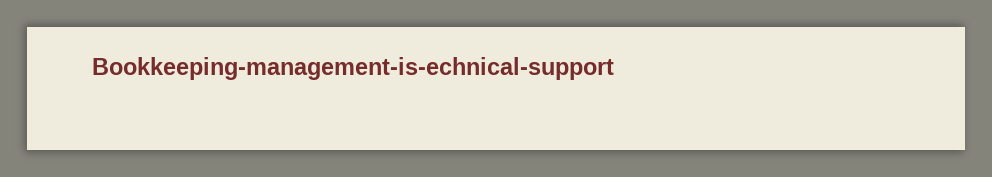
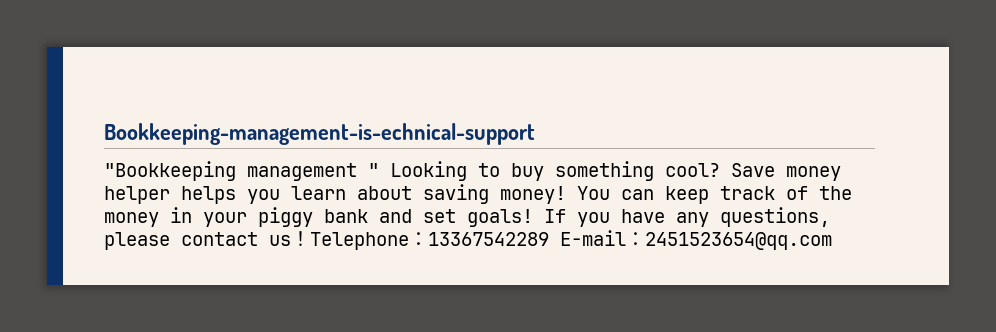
+ "Bookkeeping management " Looking to buy something cool? Save money helper helps you learn about saving money! You can keep track of the money in your piggy bank and set goals! If you have any questions, please contact us！Telephone：13367542289 E-mail：2451523654@qq.com

